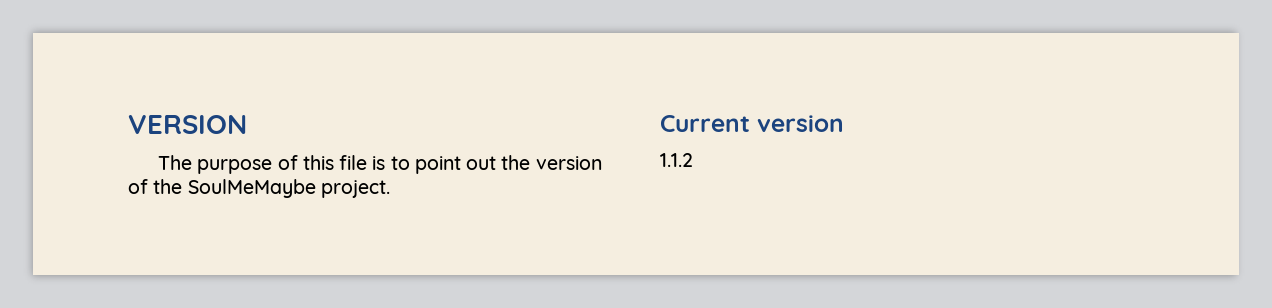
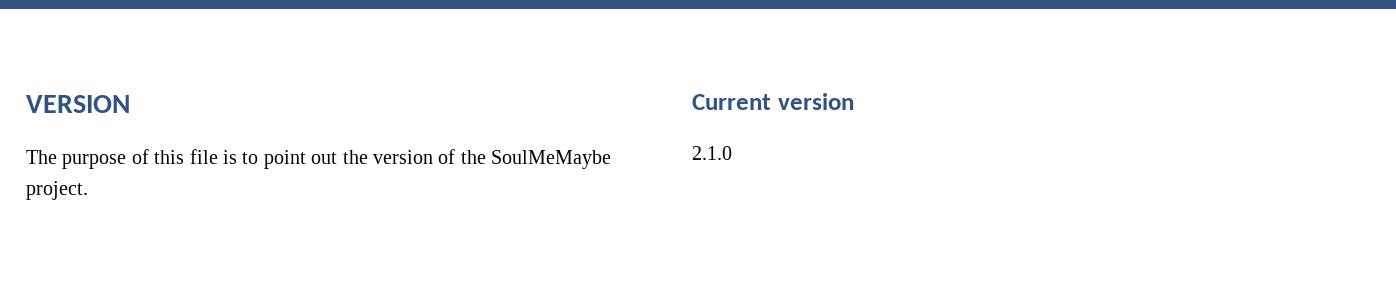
- 1.1.2
+ 2.1.0

